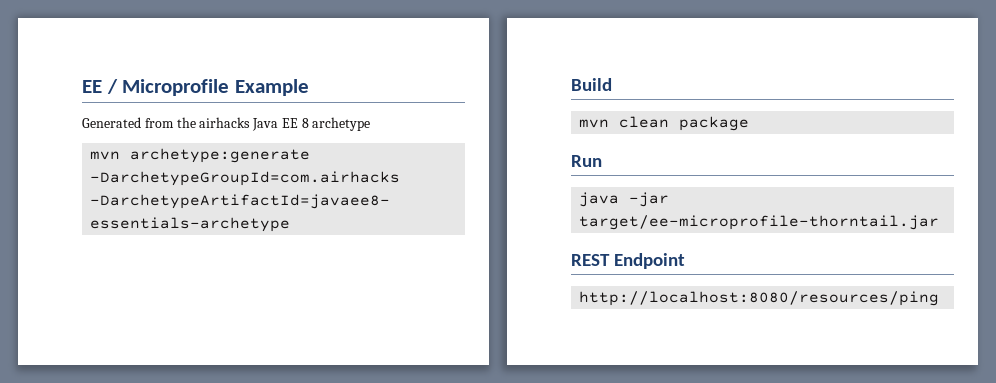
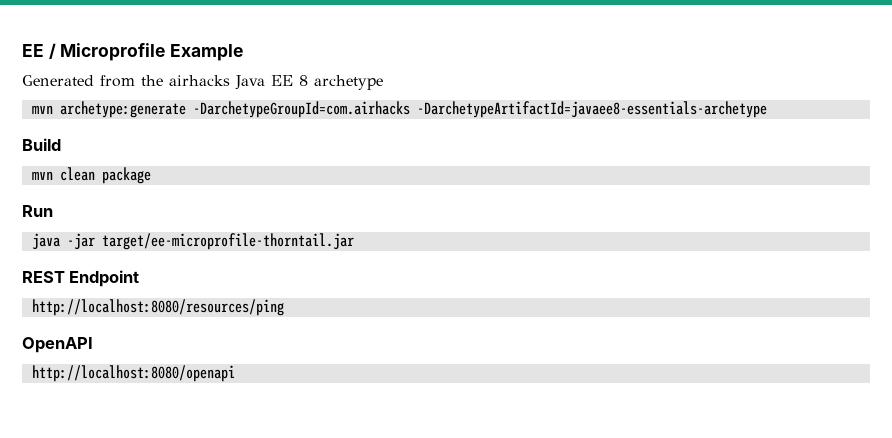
+ OpenAPI
+ http://localhost:8080/openapi

